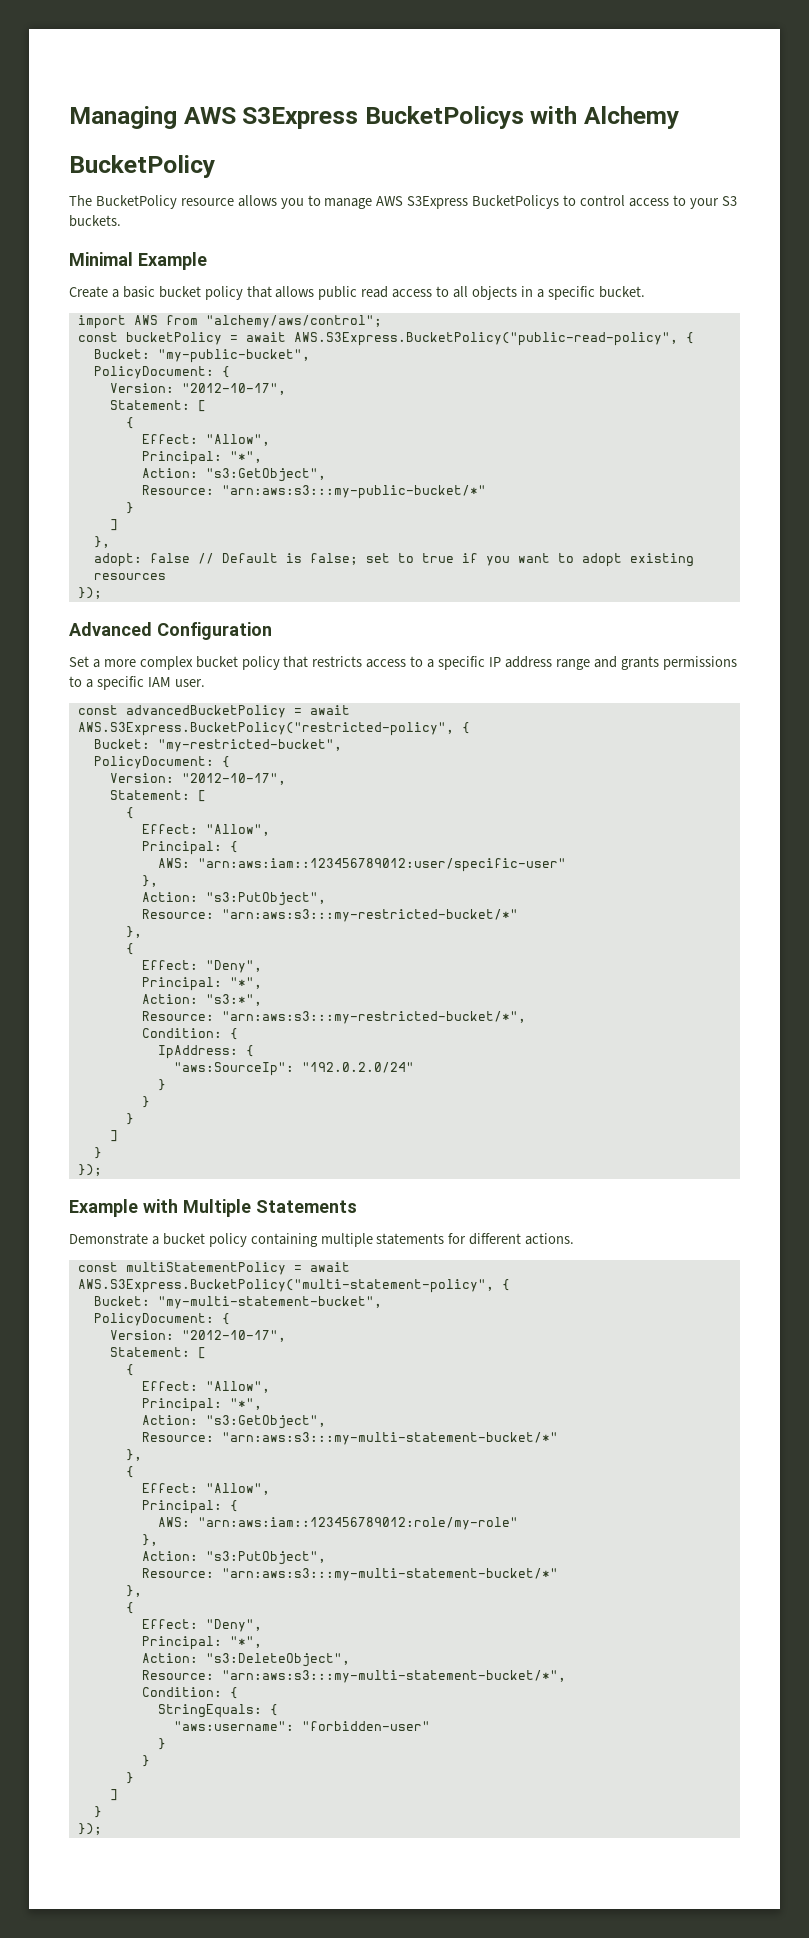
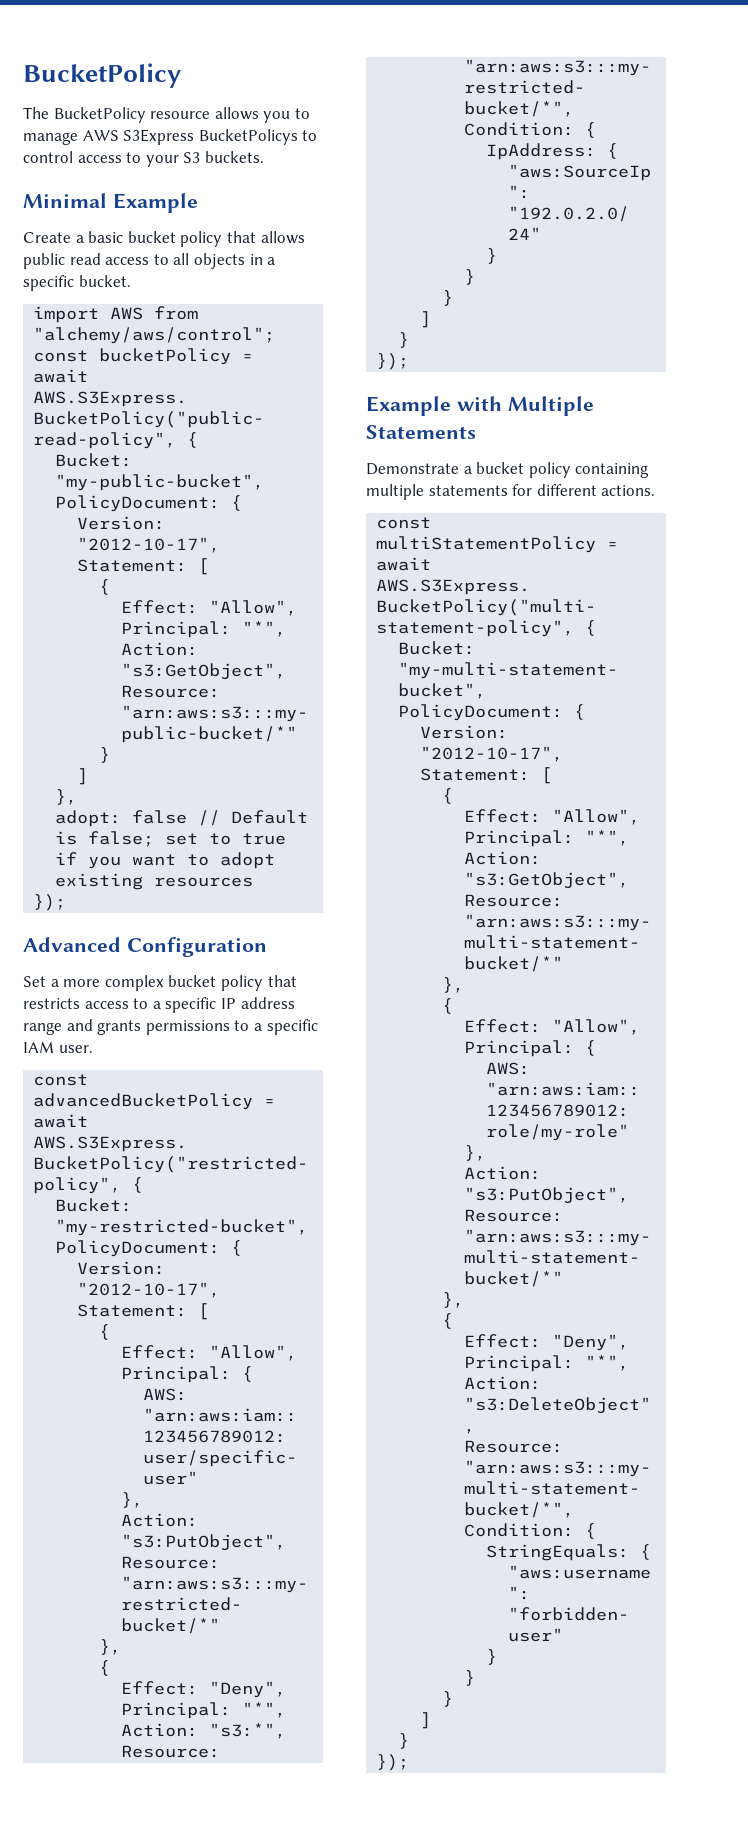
- Managing AWS S3Express BucketPolicys with Alchemy

